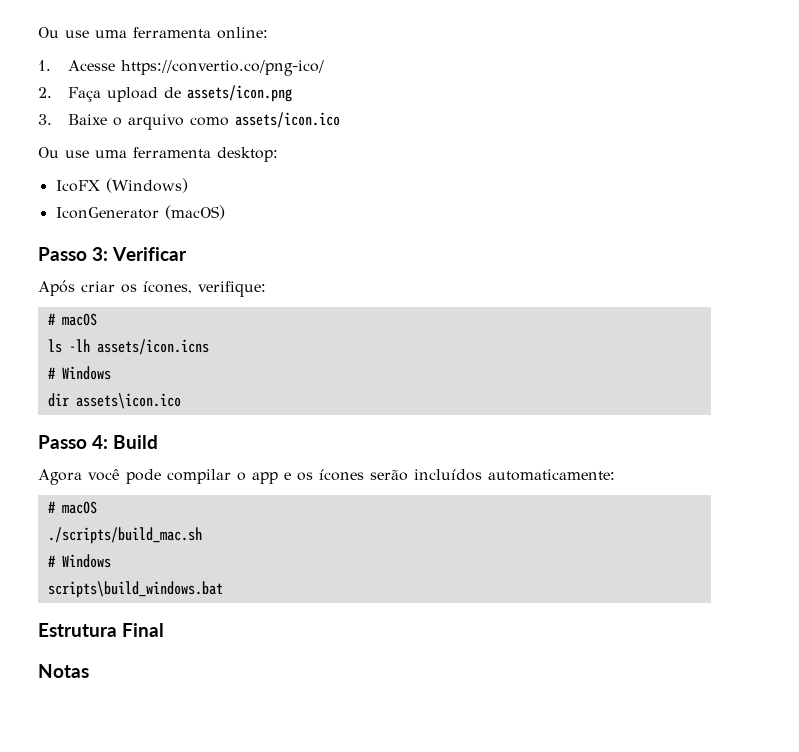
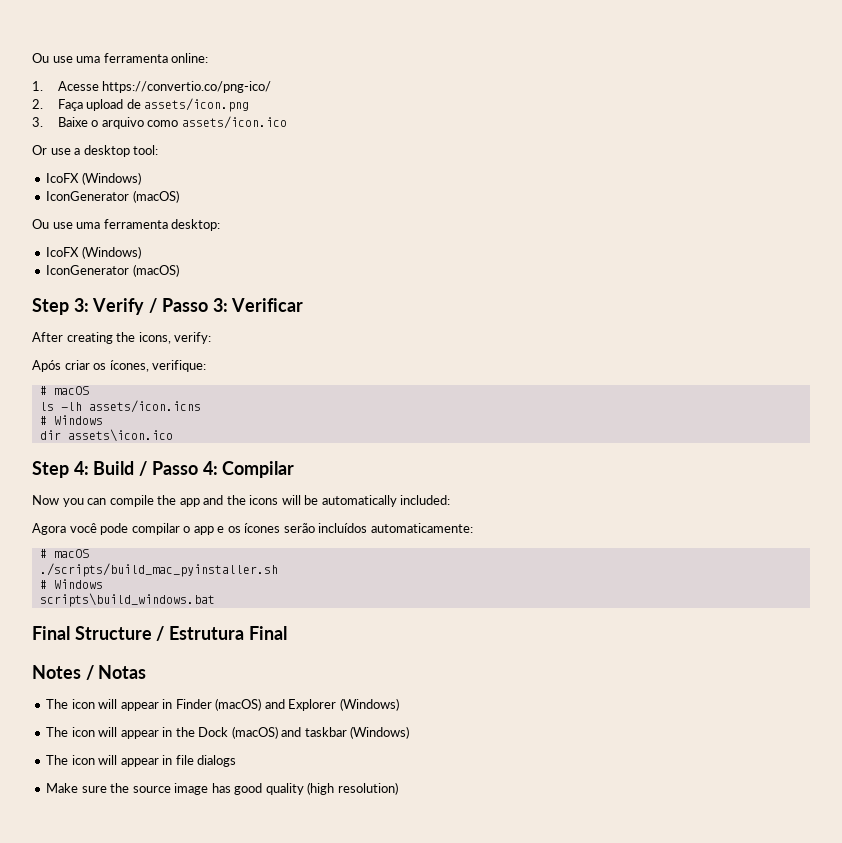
+ Or use a desktop tool:
+ IcoFX (Windows)
+ IconGenerator (macOS)
- Passo 3: Verificar
+ Step 3: Verify / Passo 3: Verificar
+ After creating the icons, verify:
- Passo 4: Build
+ Step 4: Build / Passo 4: Compilar
+ Now you can compile the app and the icons will be automatically included:
- ./scripts/build_mac.sh
+ ./scripts/build_mac_pyinstaller.sh
- Estrutura Final
+ Final Structure / Estrutura Final
- Notas
+ Notes / Notas
+ The icon will appear in Finder (macOS) and Explorer (Windows)
+ The icon will appear in the Dock (macOS) and taskbar (Windows)
+ The icon will appear in file dialogs
+ Make sure the source image has good quality (high resolution)

